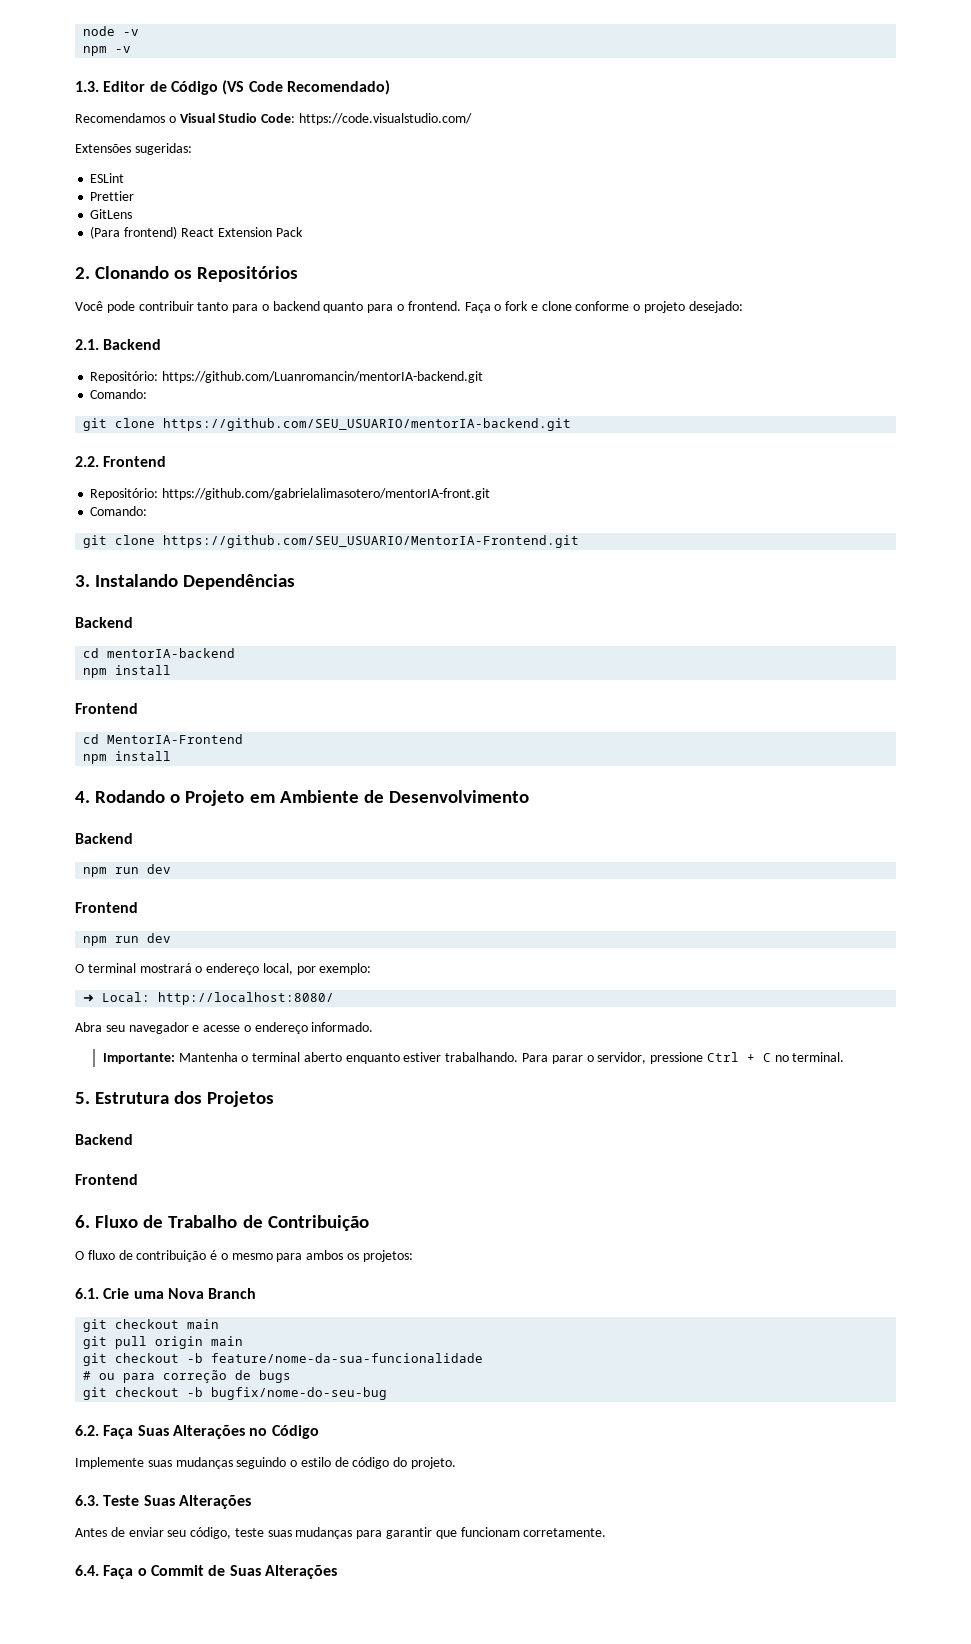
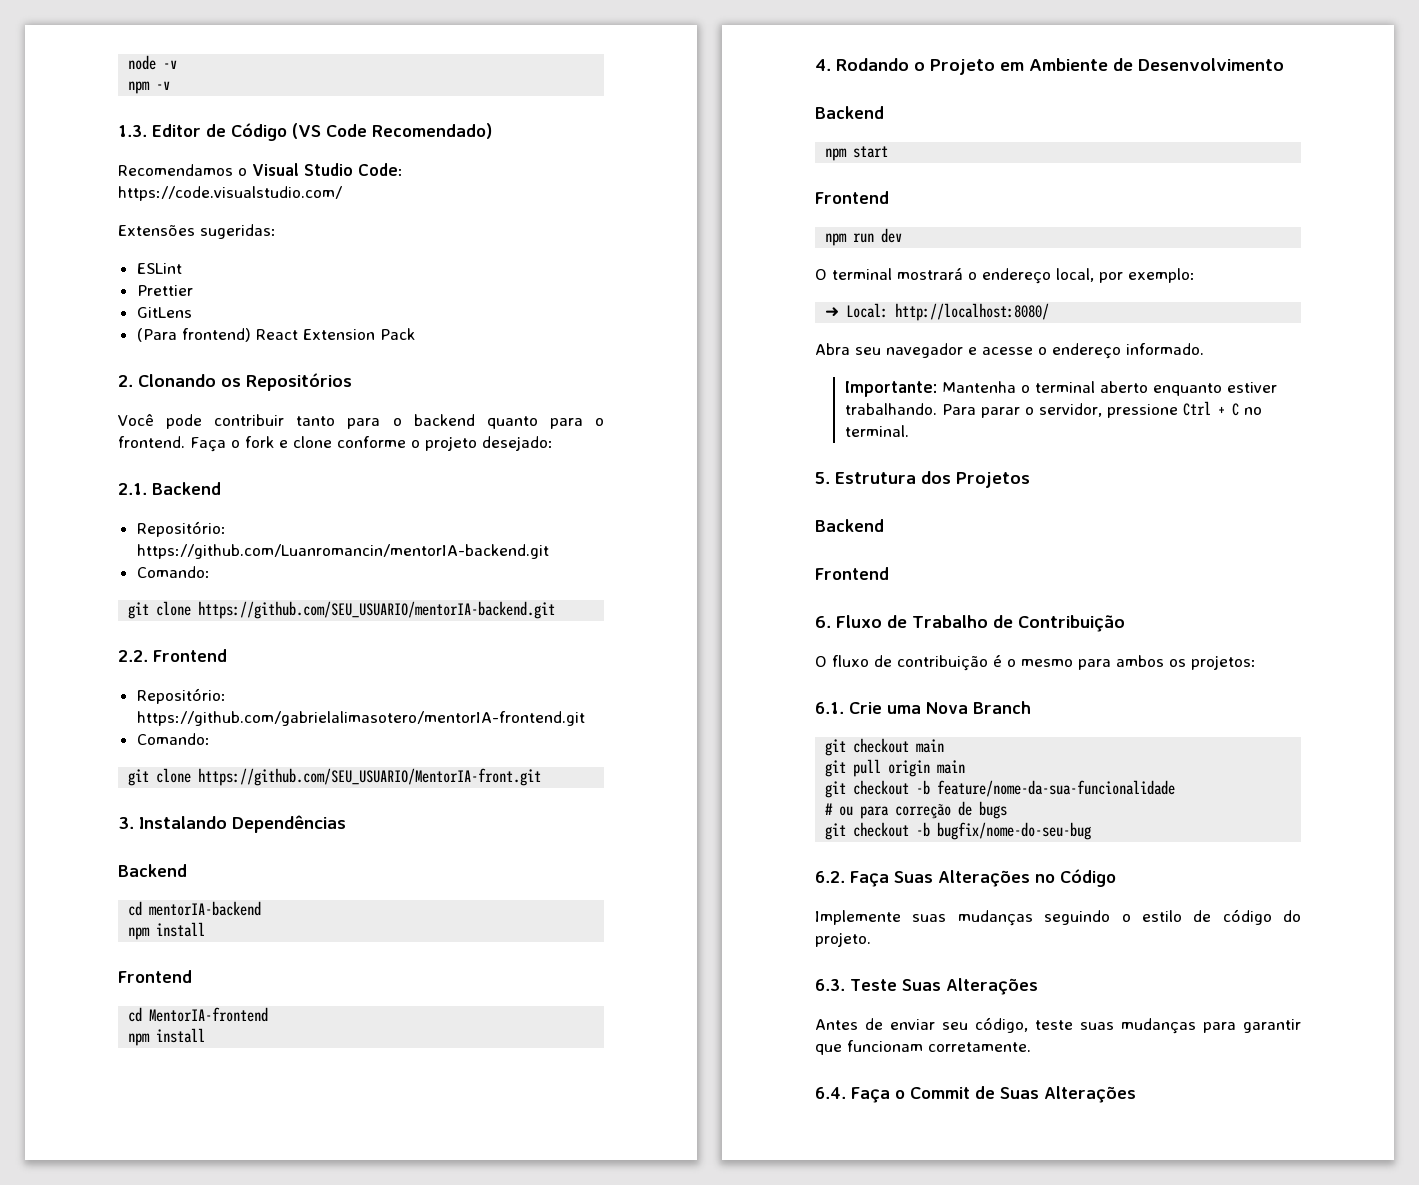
- Repositório: https://github.com/gabrielalimasotero/mentorIA-front.git
+ Repositório: https://github.com/gabrielalimasotero/mentorIA-frontend.git
  Comando:
- git clone https://github.com/SEU_USUARIO/MentorIA-Frontend.git
+ git clone https://github.com/SEU_USUARIO/MentorIA-front.git
- cd MentorIA-Frontend
+ cd MentorIA-frontend
  4. Rodando o Projeto em Ambiente de Desenvolvimento
  Backend
- npm run dev
+ npm start

